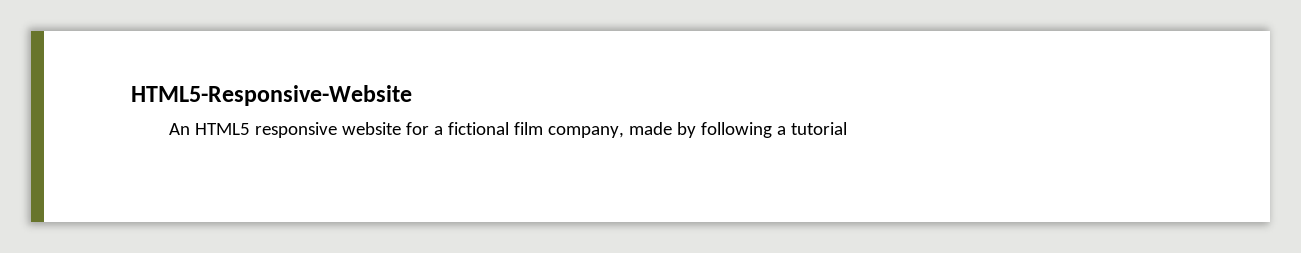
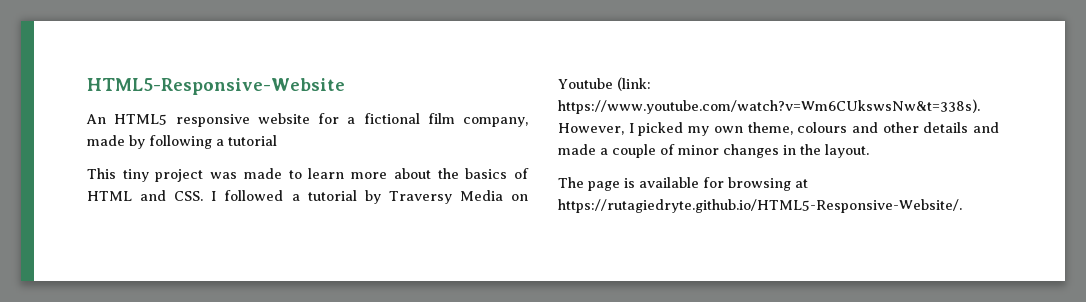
+ This tiny project was made to learn more about the basics of HTML and CSS. I followed a tutorial by Traversy Media on Youtube (link: https://www.youtube.com/watch?v=Wm6CUkswsNw&t=338s). However, I picked my own theme, colours and other details and made a couple of minor changes in the layout.
+ The page is available for browsing at https://rutagiedryte.github.io/HTML5-Responsive-Website/.

